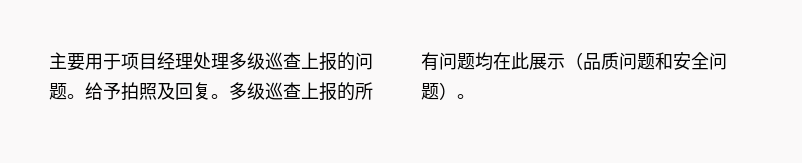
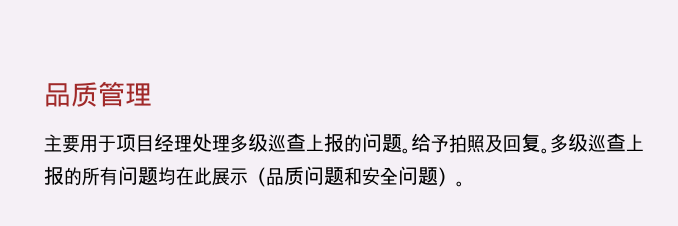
+ 品质管理

